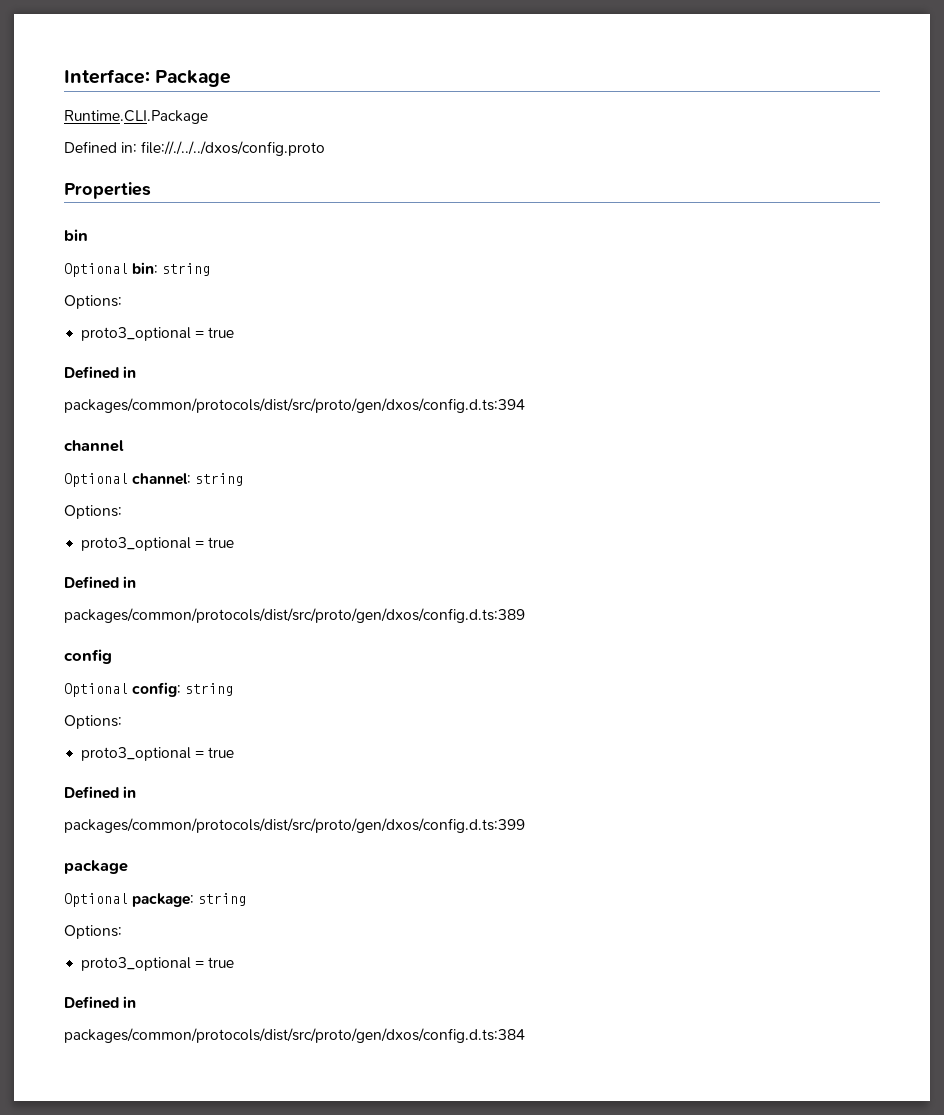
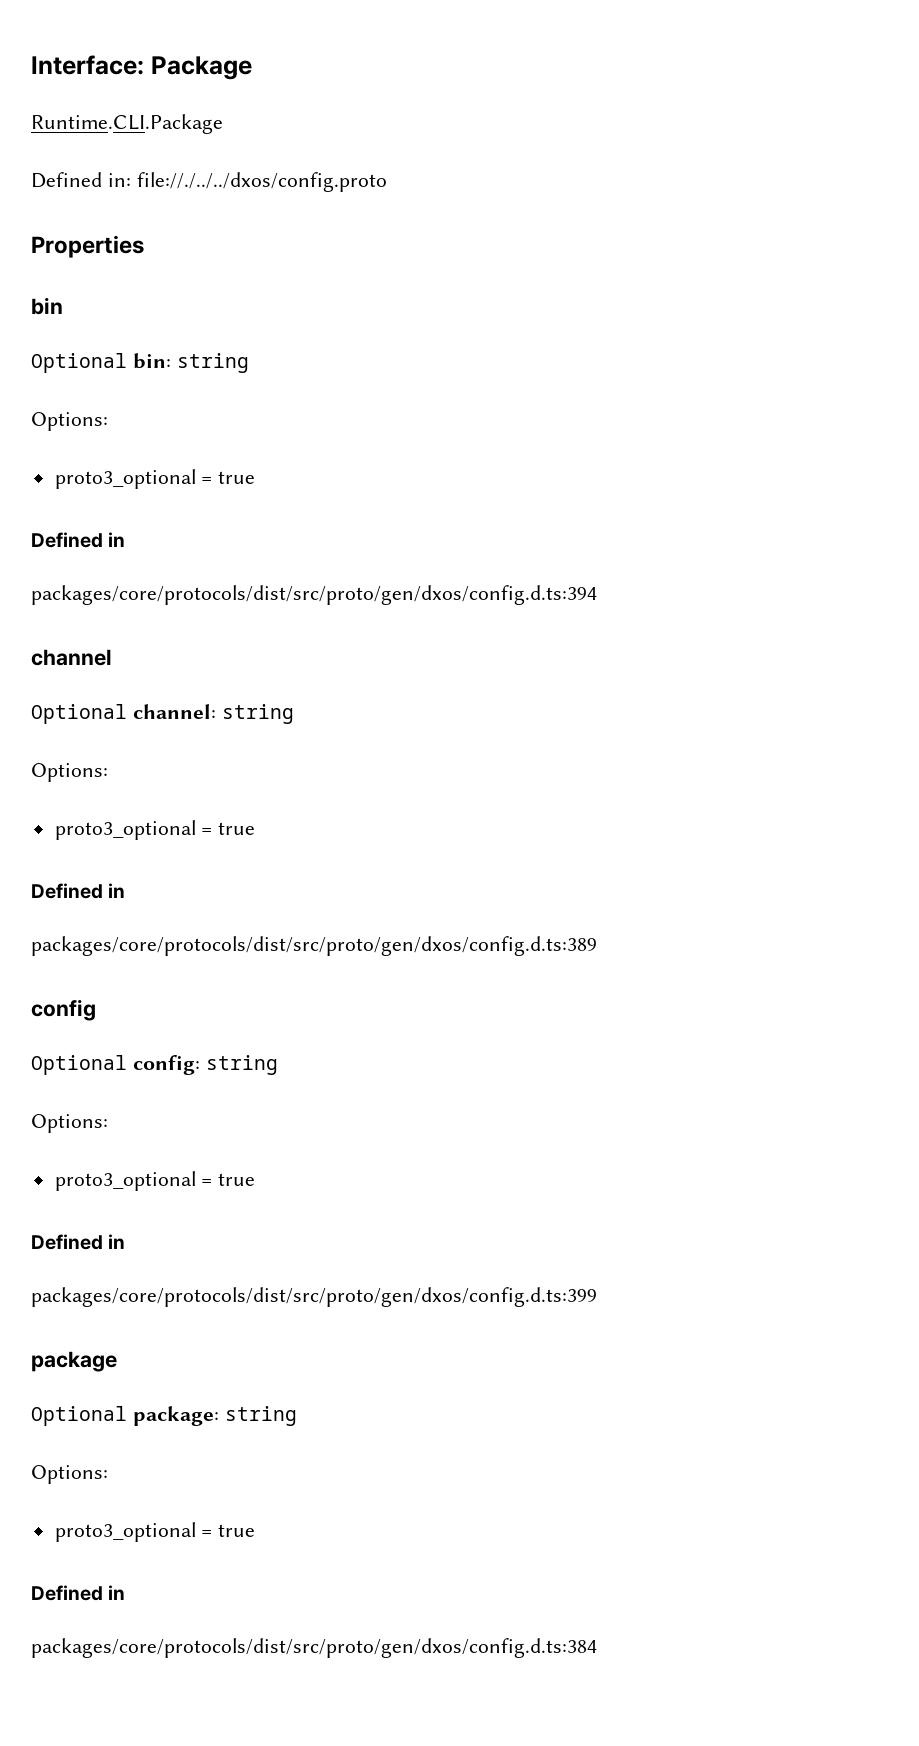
- packages/common/protocols/dist/src/proto/gen/dxos/config.d.ts:394
+ packages/core/protocols/dist/src/proto/gen/dxos/config.d.ts:394
- packages/common/protocols/dist/src/proto/gen/dxos/config.d.ts:389
+ packages/core/protocols/dist/src/proto/gen/dxos/config.d.ts:389
- packages/common/protocols/dist/src/proto/gen/dxos/config.d.ts:399
+ packages/core/protocols/dist/src/proto/gen/dxos/config.d.ts:399
- packages/common/protocols/dist/src/proto/gen/dxos/config.d.ts:384
+ packages/core/protocols/dist/src/proto/gen/dxos/config.d.ts:384

